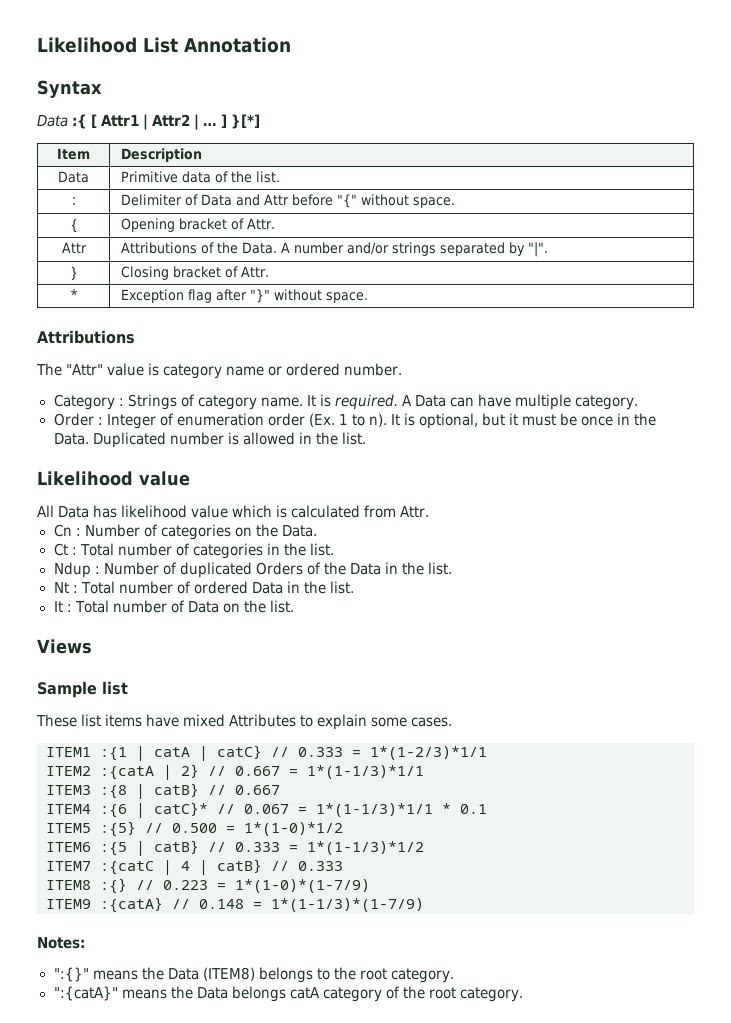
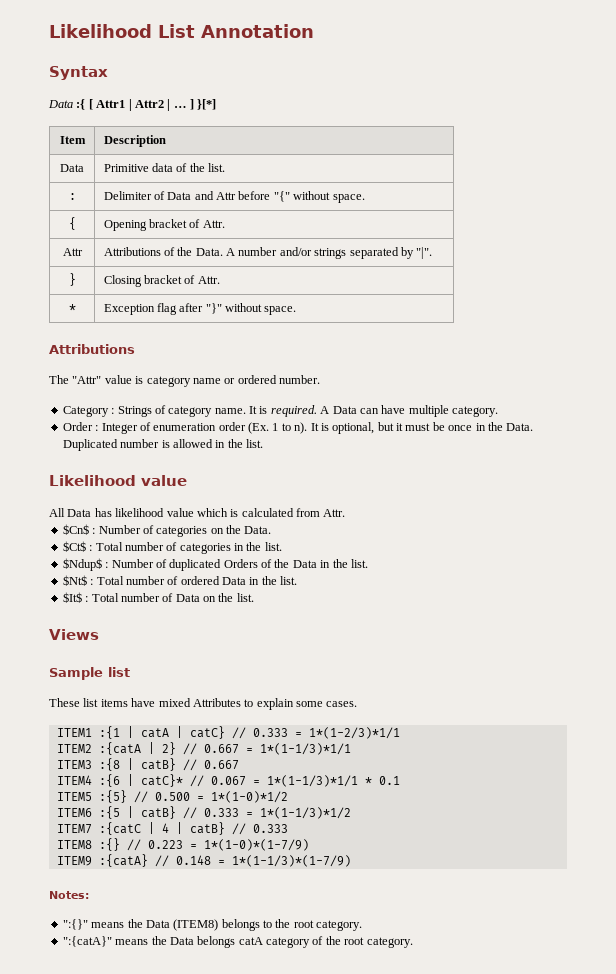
- Cn : Number of categories on the Data.
+ $Cn$ : Number of categories on the Data.
- Ct : Total number of categories in the list.
+ $Ct$ : Total number of categories in the list.
- Ndup : Number of duplicated Orders of the Data in the list.
+ $Ndup$ : Number of duplicated Orders of the Data in the list.
- Nt : Total number of ordered Data in the list.
+ $Nt$ : Total number of ordered Data in the list.
- It : Total number of Data on the list.
+ $It$ : Total number of Data on the list.

